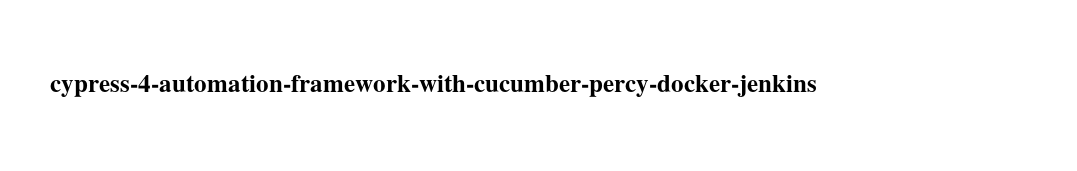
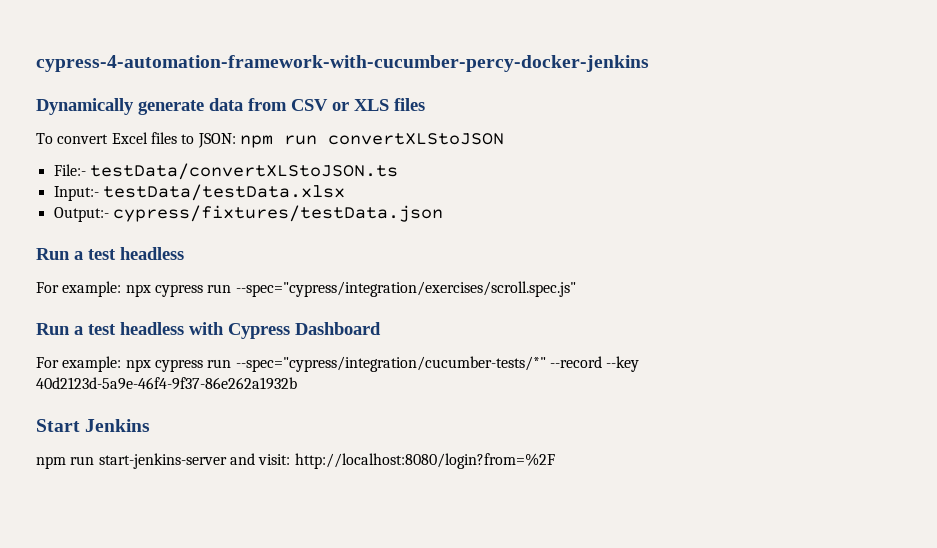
+ Dynamically generate data from CSV or XLS files
+ To convert Excel files to JSON: npm run convertXLStoJSON
+ File:- testData/convertXLStoJSON.ts
+ Input:- testData/testData.xlsx
+ Output:- cypress/fixtures/testData.json
+ Run a test headless
+ For example: npx cypress run --spec="cypress/integration/exercises/scroll.spec.js"
+ Run a test headless with Cypress Dashboard
+ For example: npx cypress run --spec="cypress/integration/cucumber-tests/*" --record --key 40d2123d-5a9e-46f4-9f37-86e262a1932b
+ Start Jenkins
+ npm run start-jenkins-server and visit: http://localhost:8080/login?from=%2F

